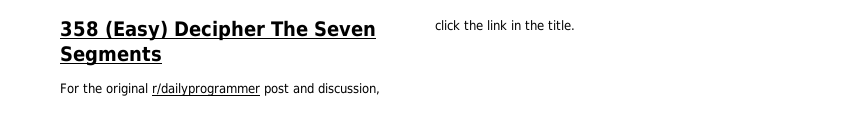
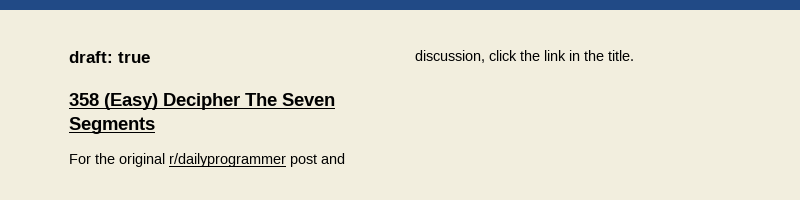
+ draft: true

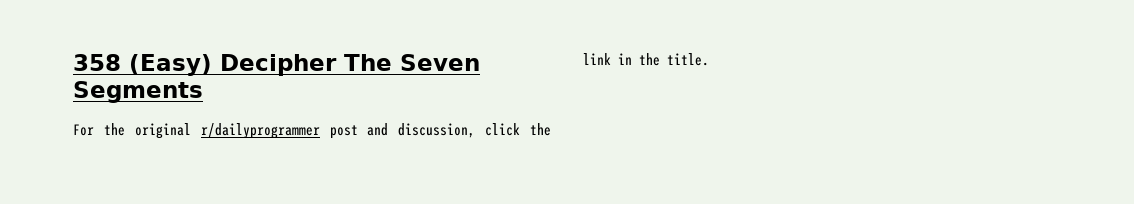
- draft: true

